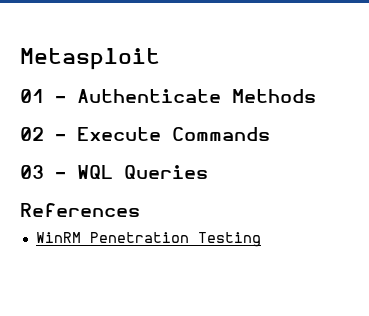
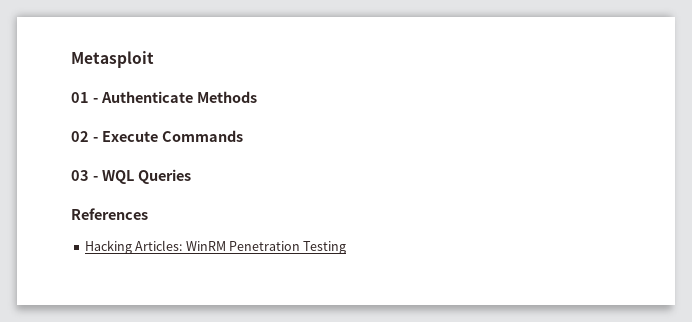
- WinRM Penetration Testing
+ Hacking Articles: WinRM Penetration Testing

